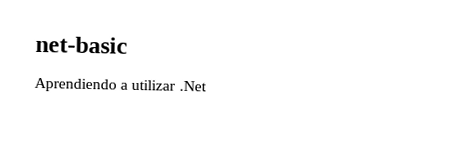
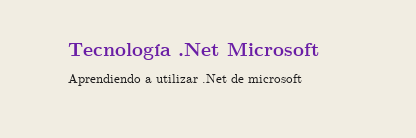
- net-basic
+ Tecnología .Net Microsoft
- Aprendiendo a utilizar .Net
+ Aprendiendo a utilizar .Net de microsoft

